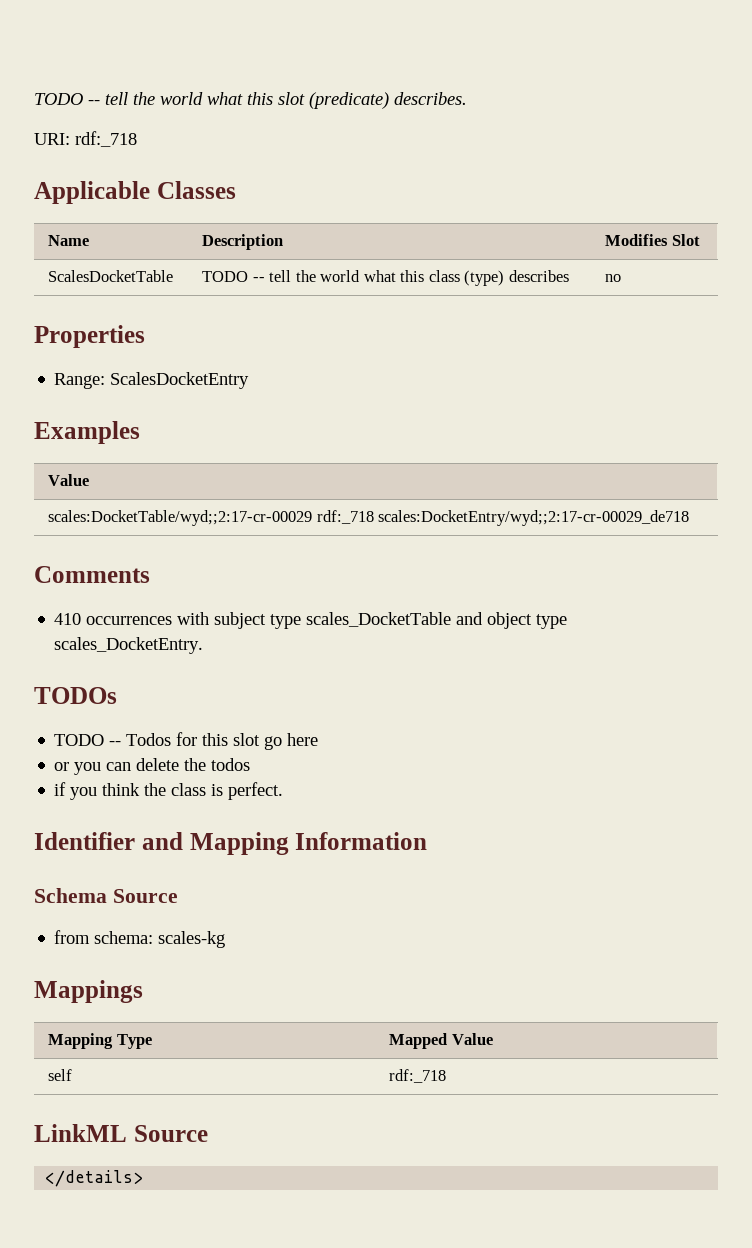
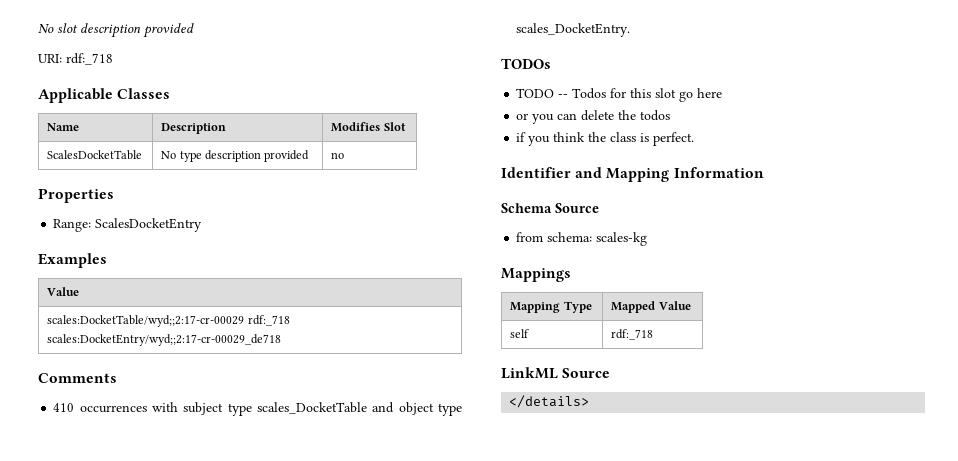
- TODO -- tell the world what this slot (predicate) describes.
+ No slot description provided
- ScalesDocketTable | TODO -- tell the world what this class (type) describes | no
+ ScalesDocketTable | No type description provided | no

